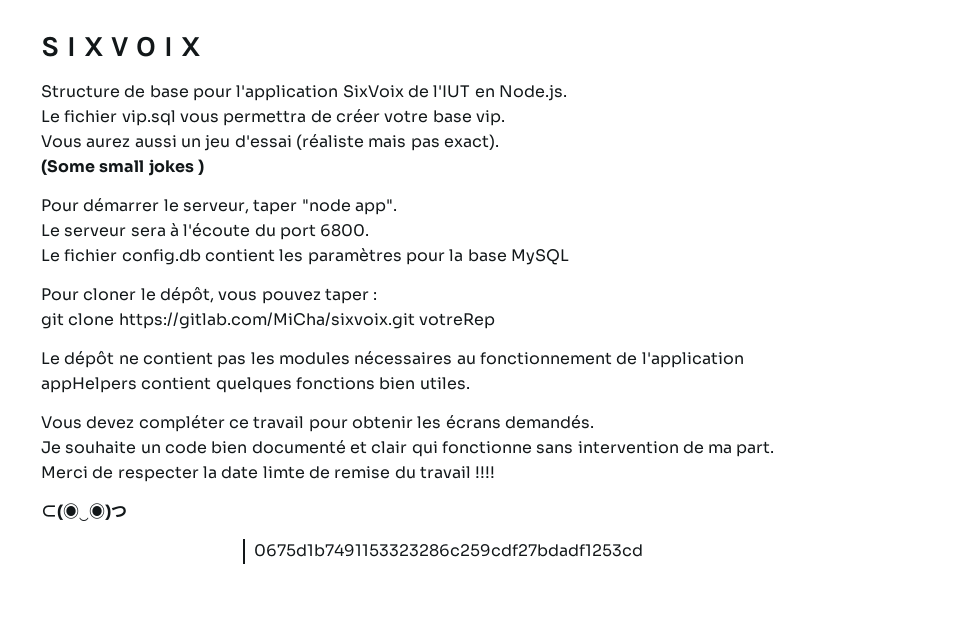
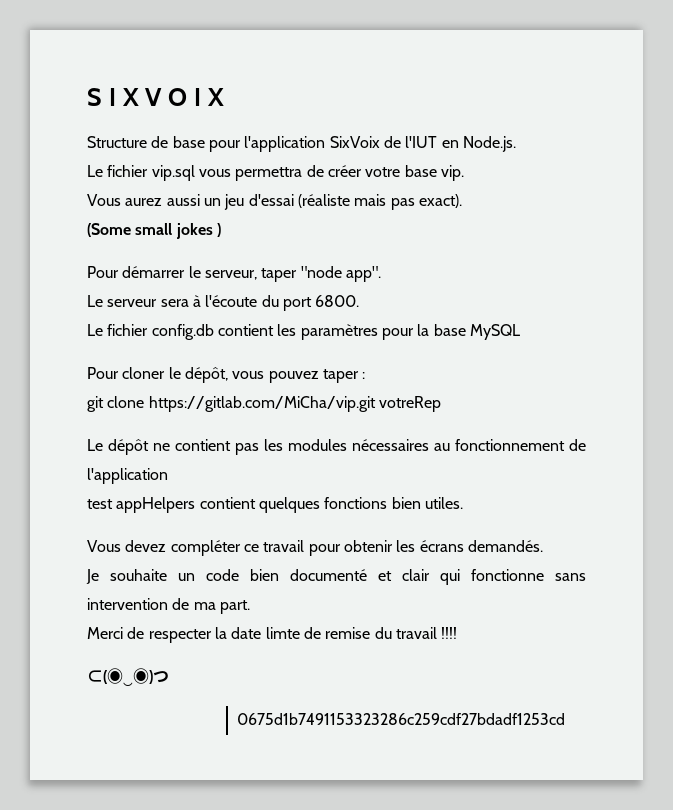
- git clone https://gitlab.com/MiCha/sixvoix.git votreRep
+ git clone https://gitlab.com/MiCha/vip.git votreRep
- appHelpers contient quelques fonctions bien utiles.
+ test appHelpers contient quelques fonctions bien utiles.

